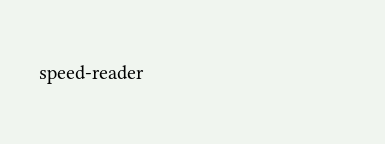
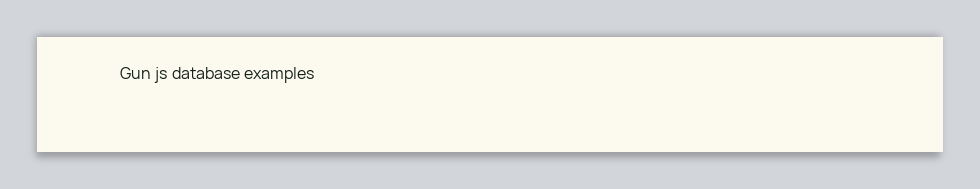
- speed-reader
+ Gun js database examples

